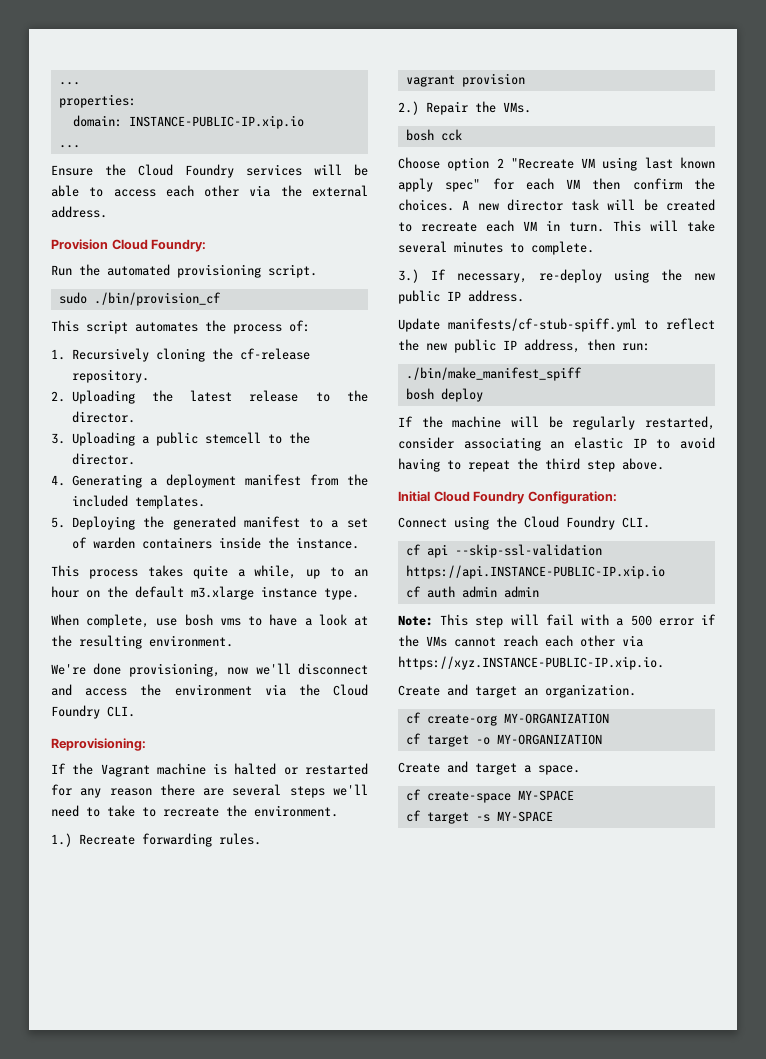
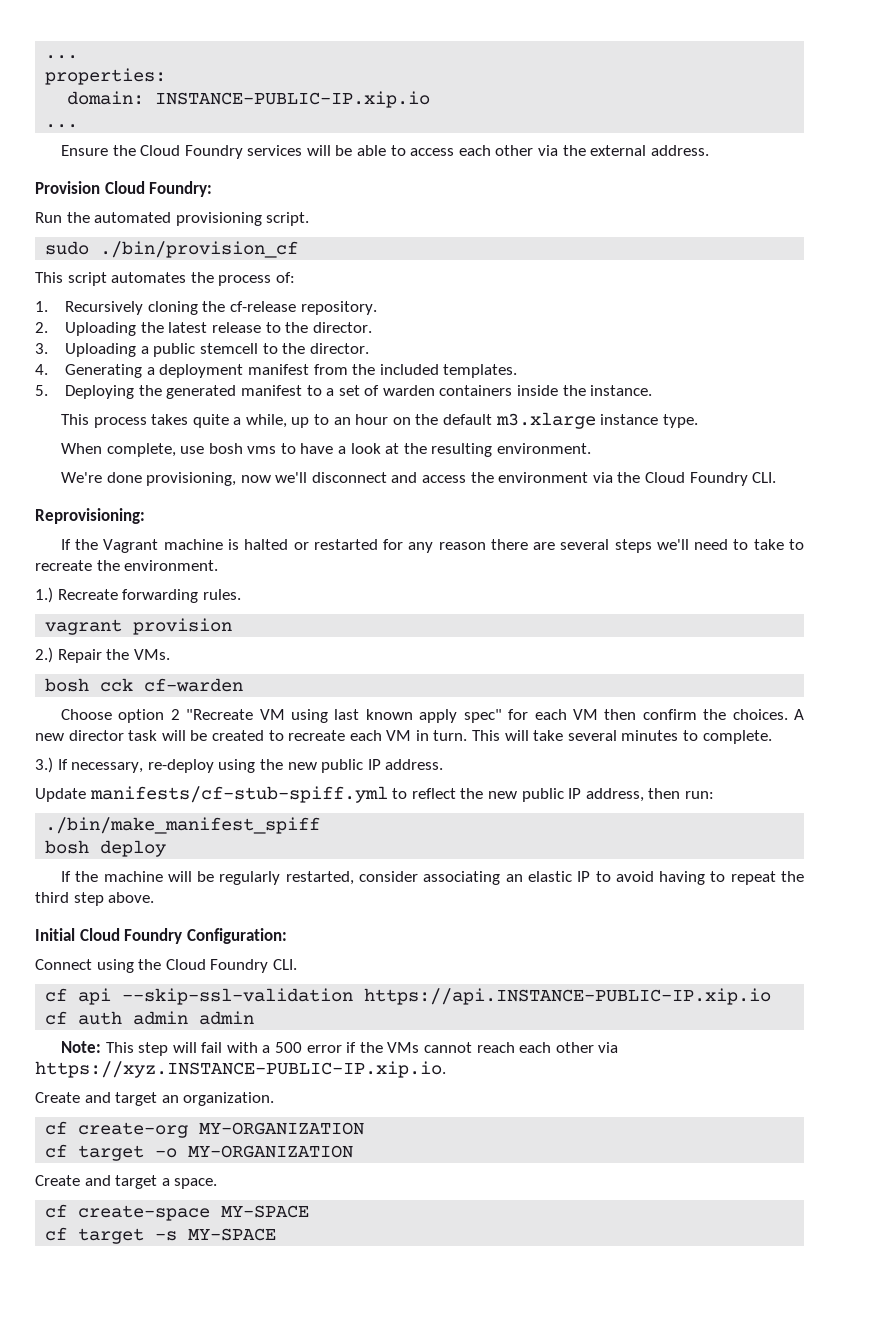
- bosh cck
+ bosh cck cf-warden

